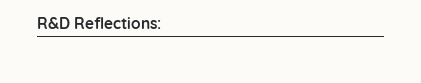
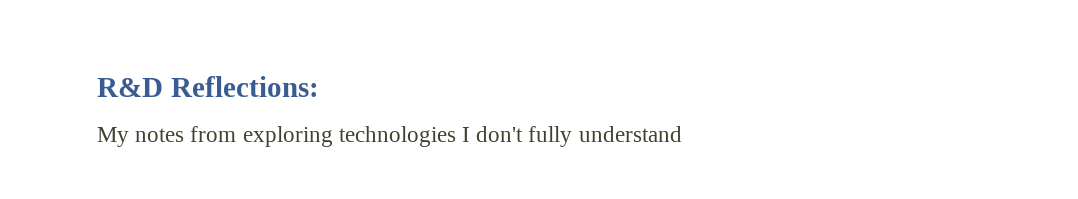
+ My notes from exploring technologies I don't fully understand

